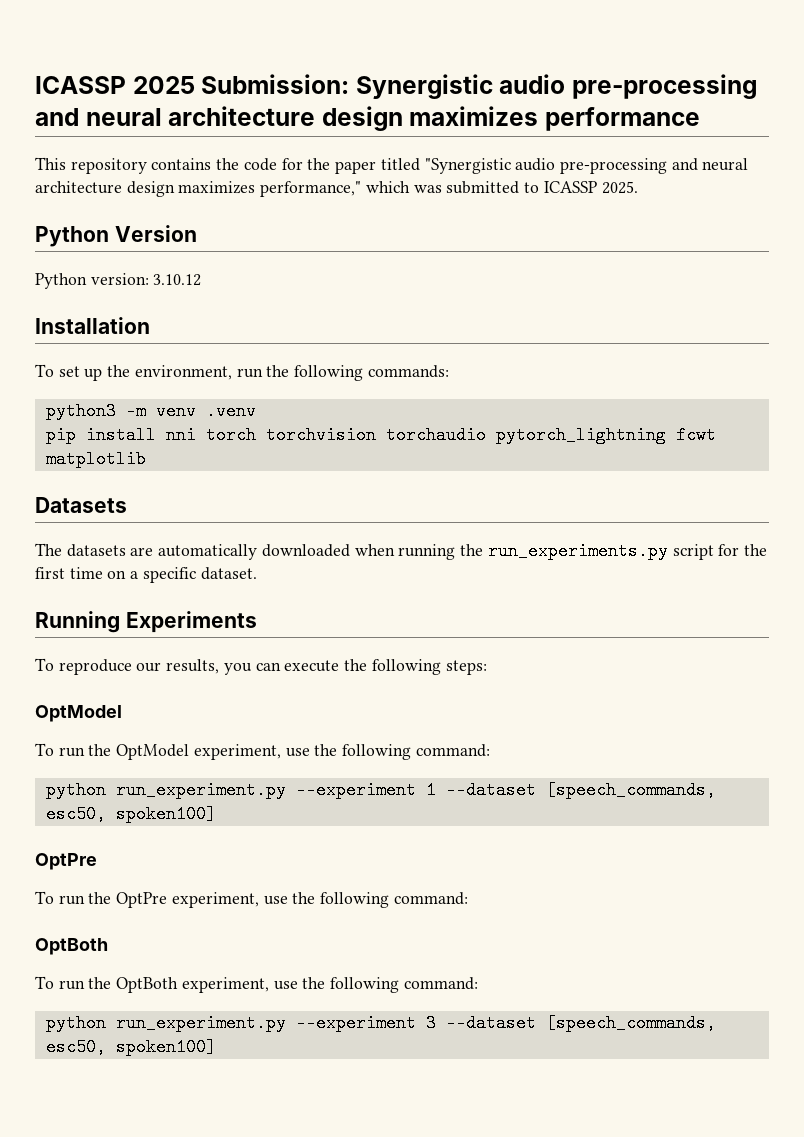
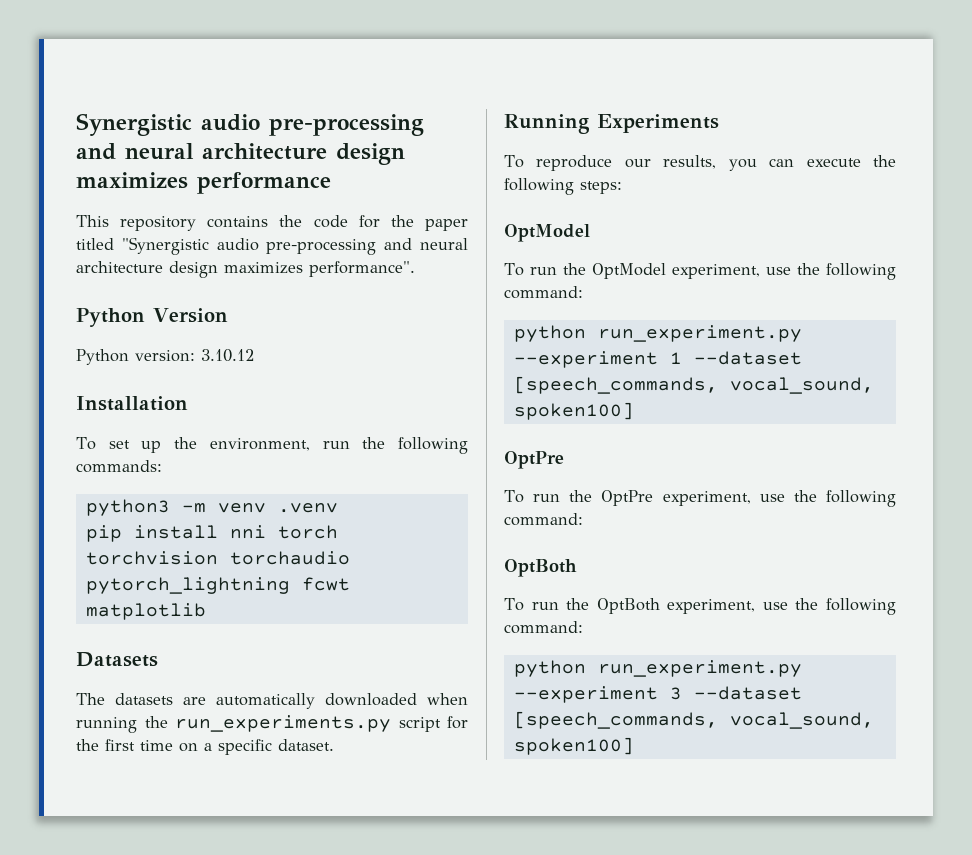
- ICASSP 2025 Submission: Synergistic audio pre-processing and neural architecture design maximizes performance
+ Synergistic audio pre-processing and neural architecture design maximizes performance
- This repository contains the code for the paper titled "Synergistic audio pre-processing and neural architecture design maximizes performance," which was submitted to ICASSP 2025.
+ This repository contains the code for the paper titled "Synergistic audio pre-processing and neural architecture design maximizes performance".
- python run_experiment.py --experiment 1 --dataset [speech_commands, esc50, spoken100]
+ python run_experiment.py --experiment 1 --dataset [speech_commands, vocal_sound, spoken100]
- python run_experiment.py --experiment 3 --dataset [speech_commands, esc50, spoken100]
+ python run_experiment.py --experiment 3 --dataset [speech_commands, vocal_sound, spoken100]

